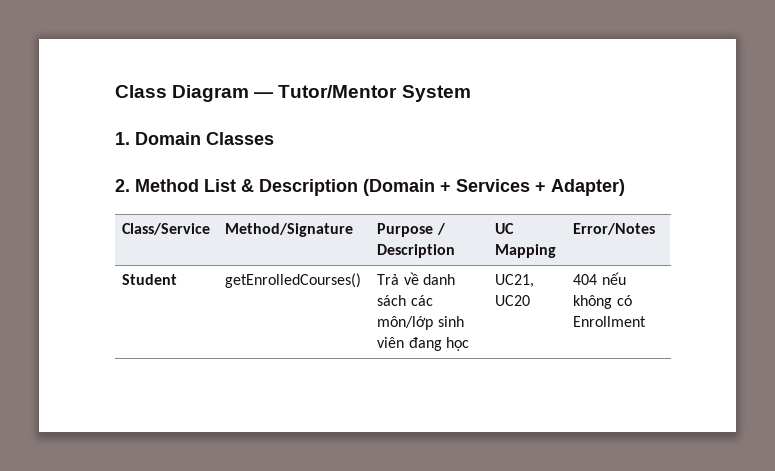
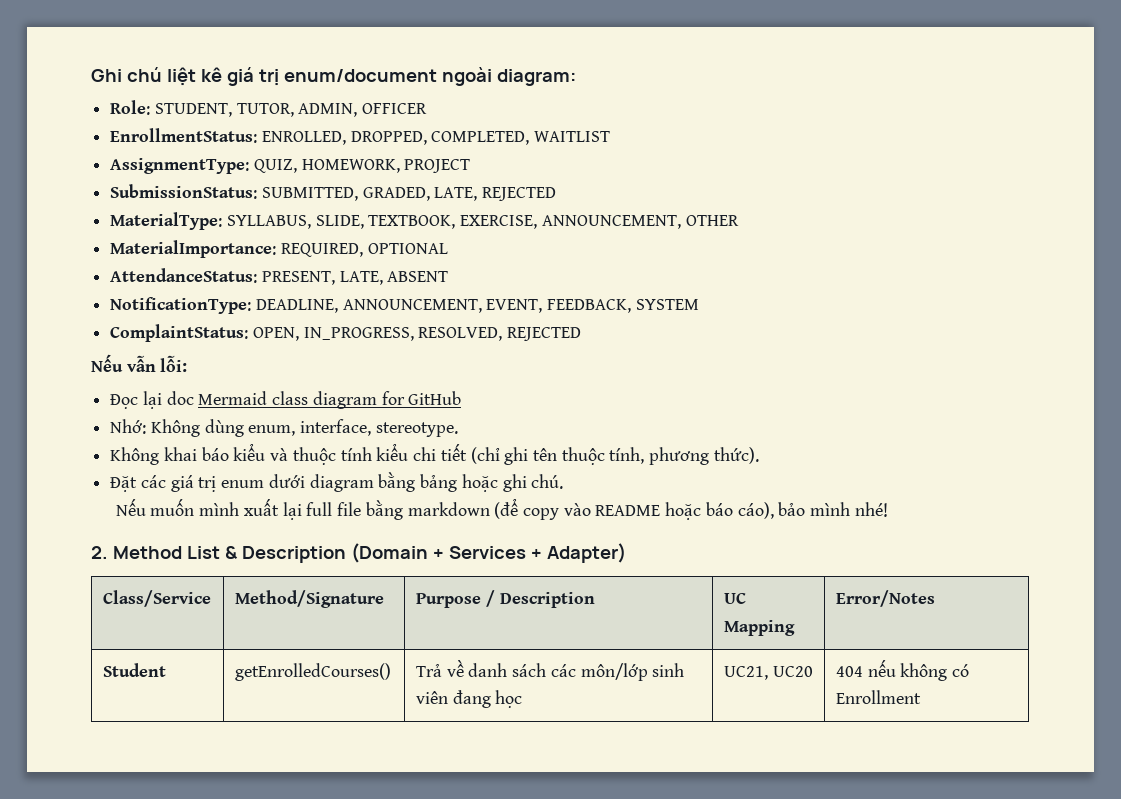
- Class Diagram — Tutor/Mentor System
- 1. Domain Classes
+ Ghi chú liệt kê giá trị enum/document ngoài diagram:
+ Role: STUDENT, TUTOR, ADMIN, OFFICER
+ EnrollmentStatus: ENROLLED, DROPPED, COMPLETED, WAITLIST
+ AssignmentType: QUIZ, HOMEWORK, PROJECT
+ SubmissionStatus: SUBMITTED, GRADED, LATE, REJECTED
+ MaterialType: SYLLABUS, SLIDE, TEXTBOOK, EXERCISE, ANNOUNCEMENT, OTHER
+ MaterialImportance: REQUIRED, OPTIONAL
+ AttendanceStatus: PRESENT, LATE, ABSENT
+ NotificationType: DEADLINE, ANNOUNCEMENT, EVENT, FEEDBACK, SYSTEM
+ ComplaintStatus: OPEN, IN_PROGRESS, RESOLVED, REJECTED
+ Nếu vẫn lỗi:
+ Đọc lại doc Mermaid class diagram for GitHub
+ Nhớ: Không dùng enum, interface, stereotype.
+ Không khai báo kiểu và thuộc tính kiểu chi tiết (chỉ ghi tên thuộc tính, phương thức).
+ Đặt các giá trị enum dưới diagram bằng bảng hoặc ghi chú.
+ Nếu muốn mình xuất lại full file bằng markdown (để copy vào README hoặc báo cáo), bảo mình nhé!

